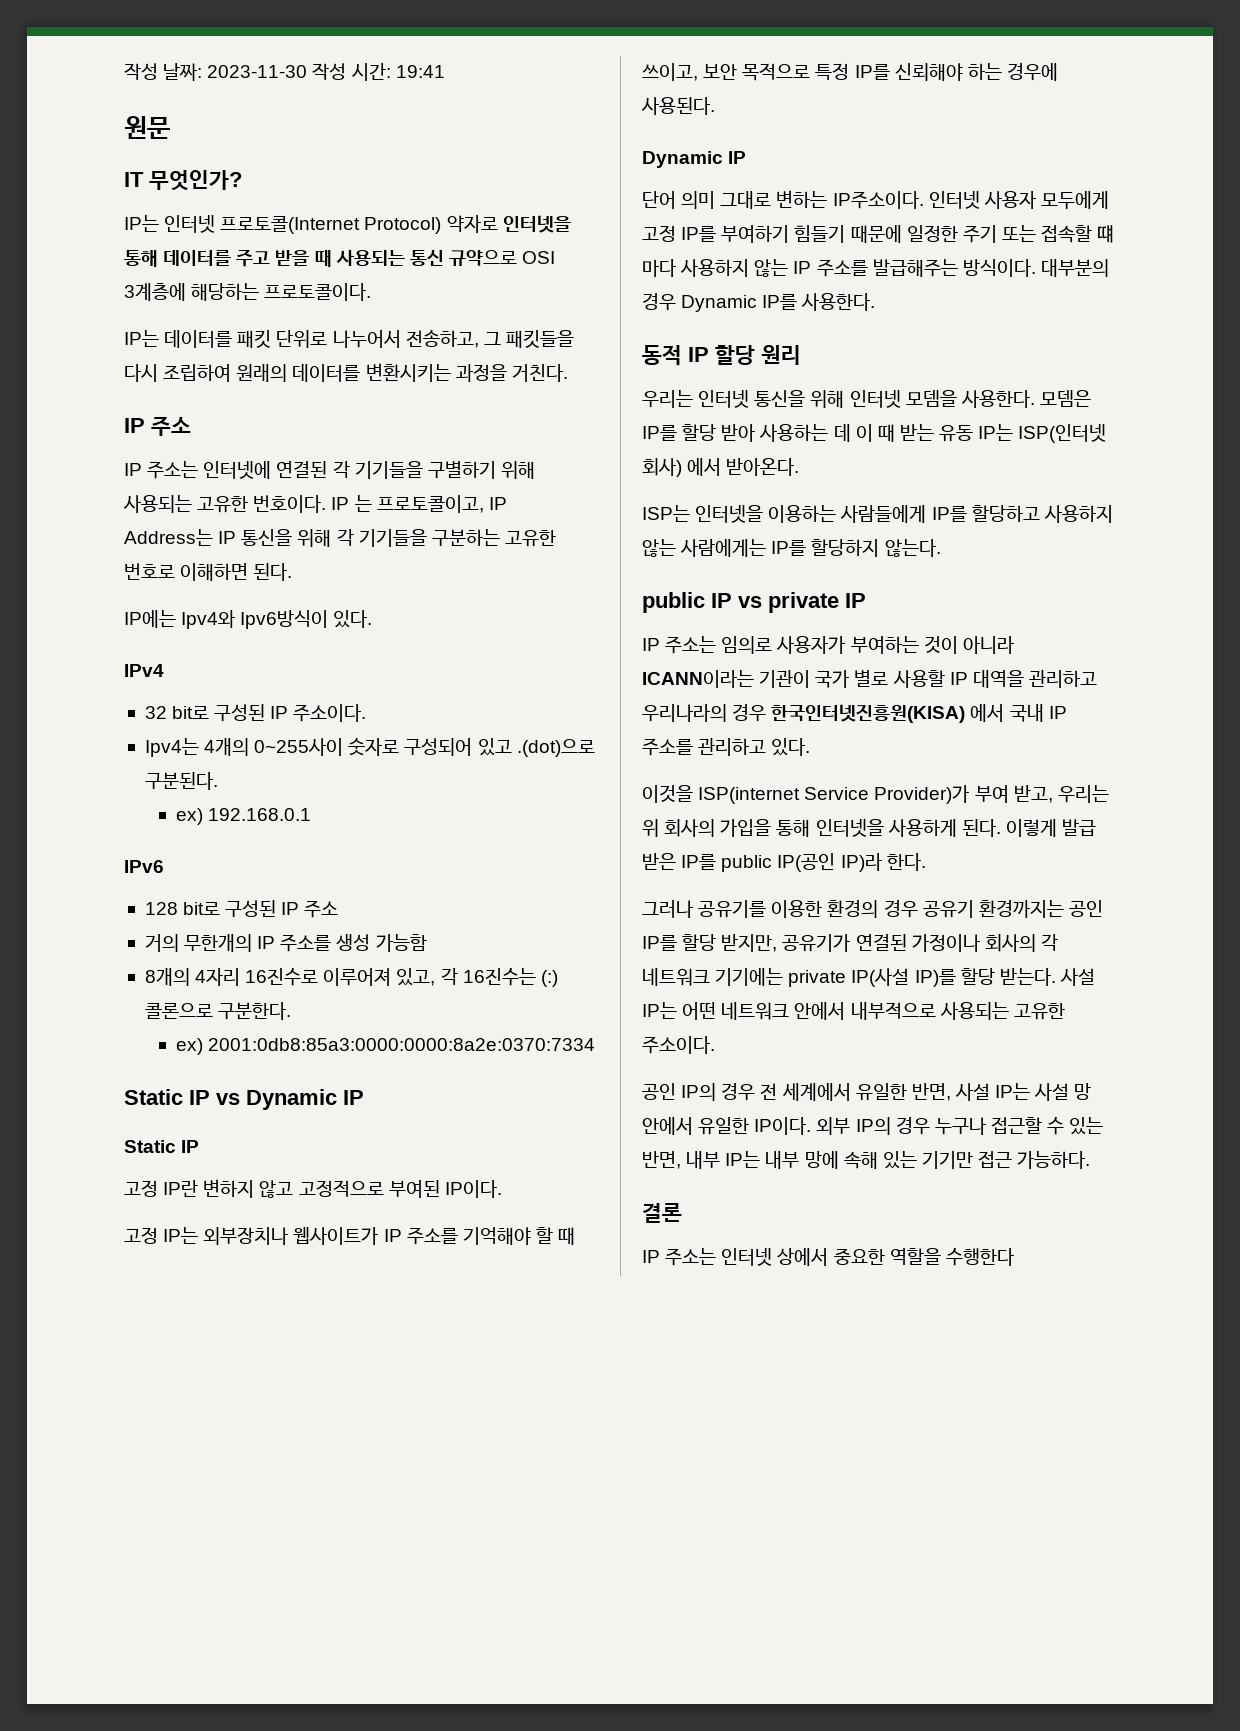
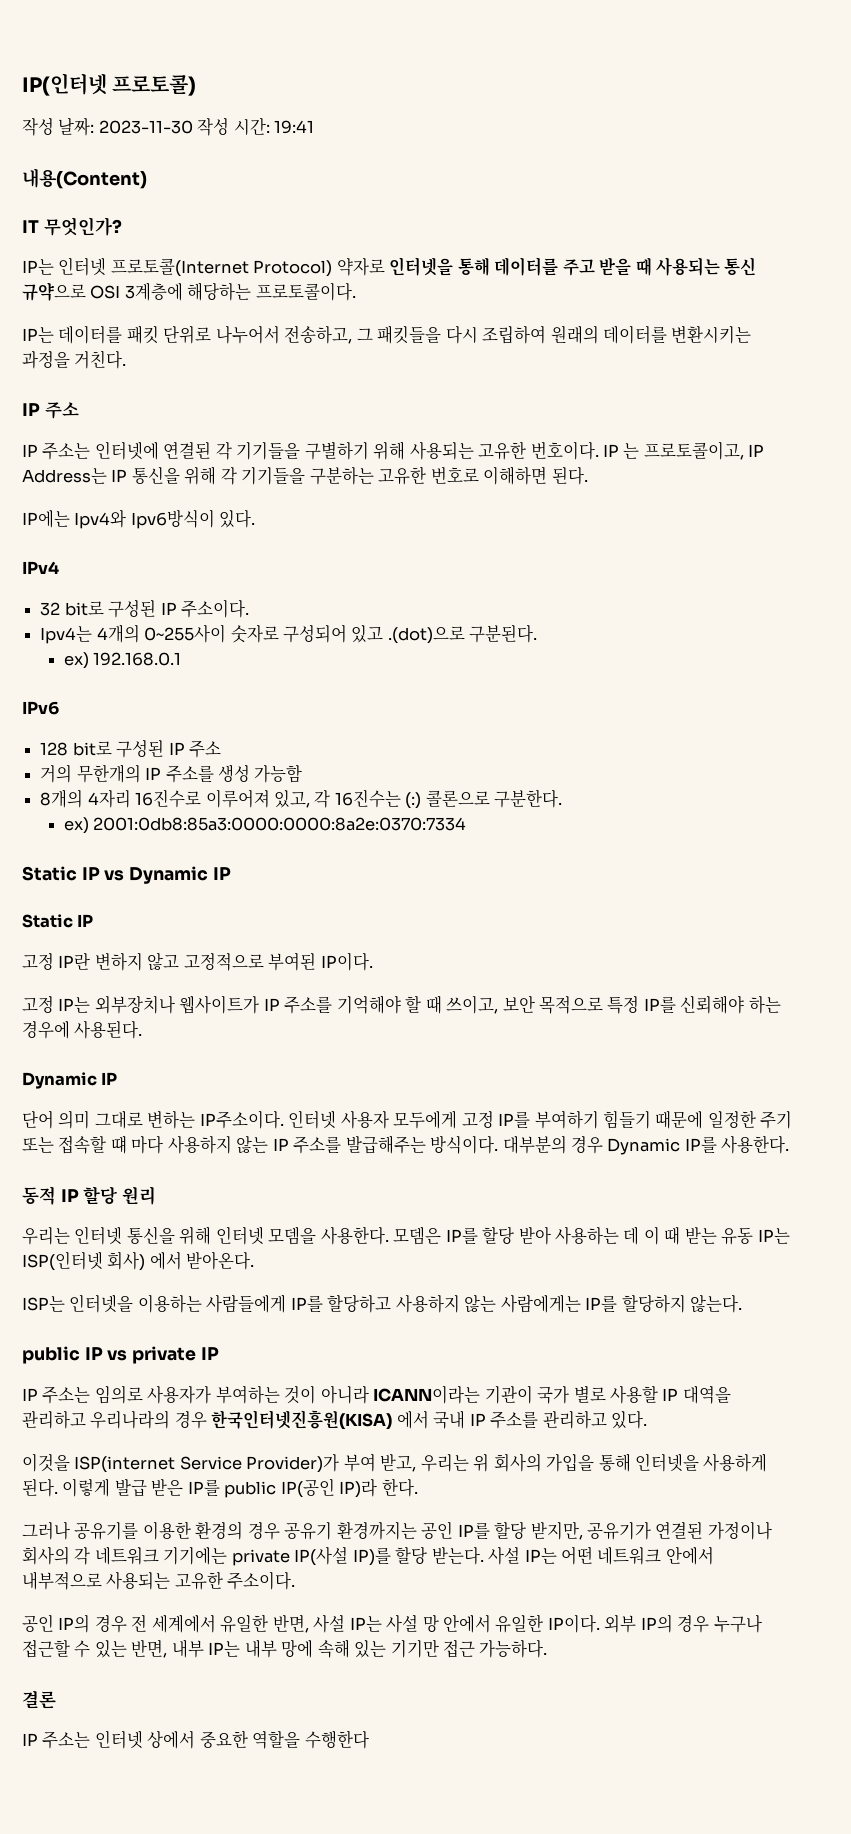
+ IP(인터넷 프로토콜)
- 원문
+ 내용(Content)

